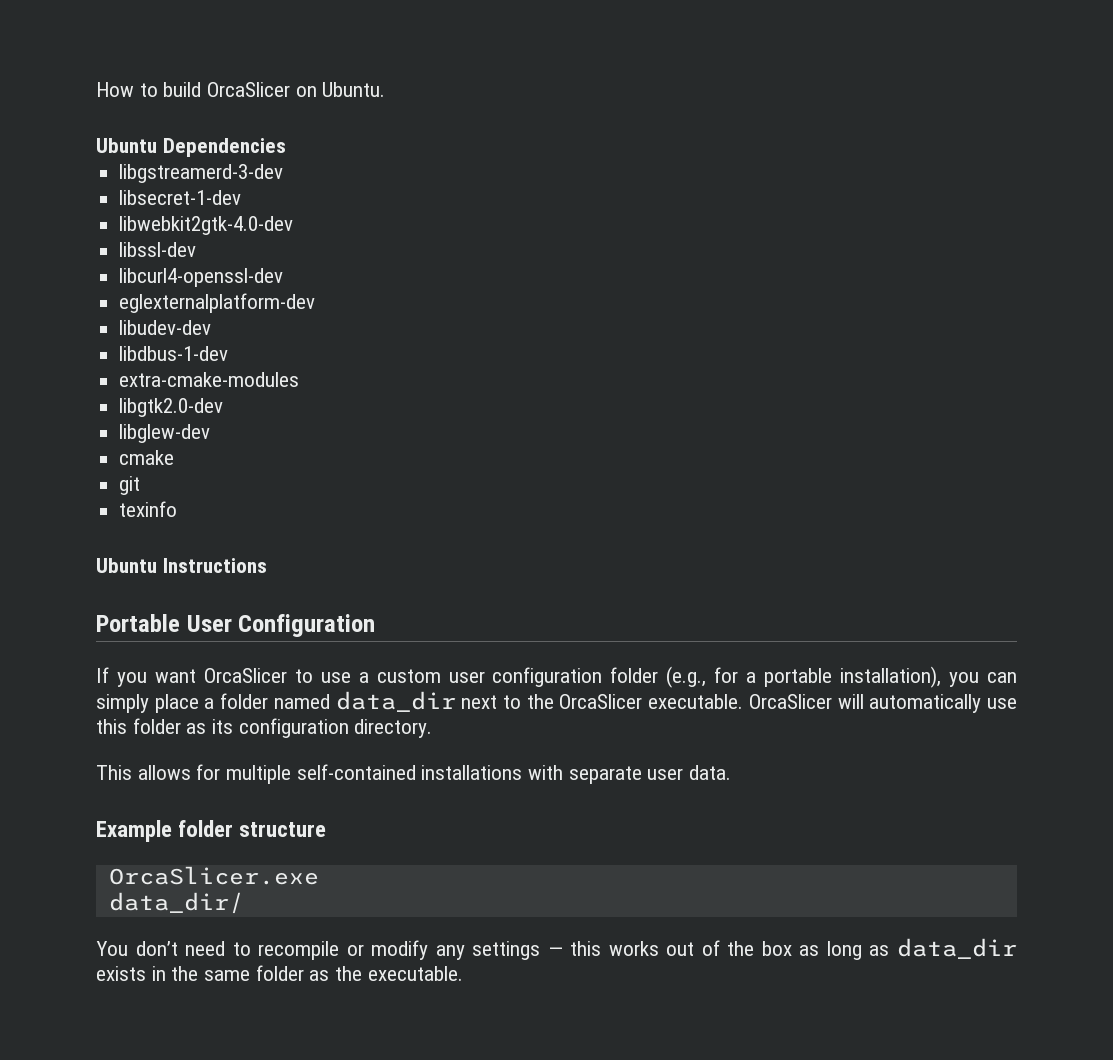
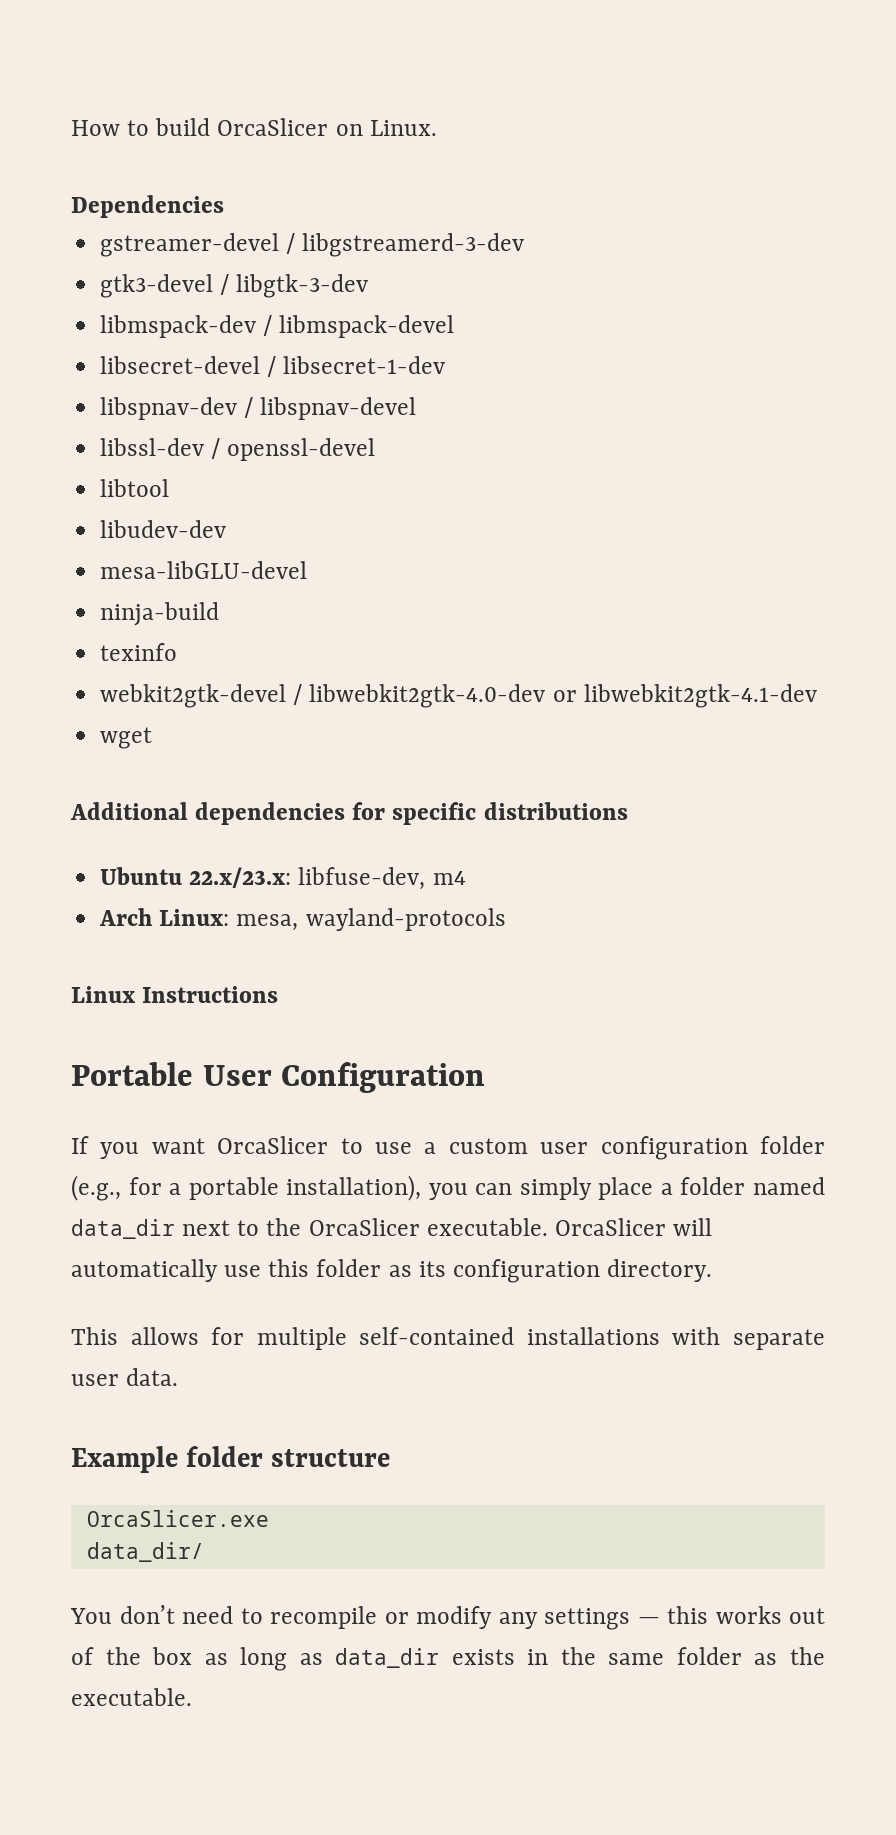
- How to build OrcaSlicer on Ubuntu.
- Ubuntu Dependencies
+ How to build OrcaSlicer on Linux.
+ Dependencies
- libgstreamerd-3-dev
+ gstreamer-devel / libgstreamerd-3-dev
- libsecret-1-dev
- libwebkit2gtk-4.0-dev
- libssl-dev
- libcurl4-openssl-dev
- eglexternalplatform-dev
+ gtk3-devel / libgtk-3-dev
+ libmspack-dev / libmspack-devel
+ libsecret-devel / libsecret-1-dev
+ libspnav-dev / libspnav-devel
+ libssl-dev / openssl-devel
+ libtool
  libudev-dev
- libdbus-1-dev
- extra-cmake-modules
- libgtk2.0-dev
- libglew-dev
- cmake
- git
+ mesa-libGLU-devel
+ ninja-build
  texinfo
- Ubuntu Instructions
+ webkit2gtk-devel / libwebkit2gtk-4.0-dev or libwebkit2gtk-4.1-dev
+ wget
+ Additional dependencies for specific distributions
+ Ubuntu 22.x/23.x: libfuse-dev, m4
+ Arch Linux: mesa, wayland-protocols
+ Linux Instructions

